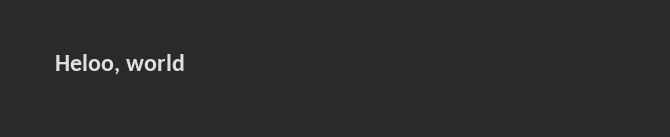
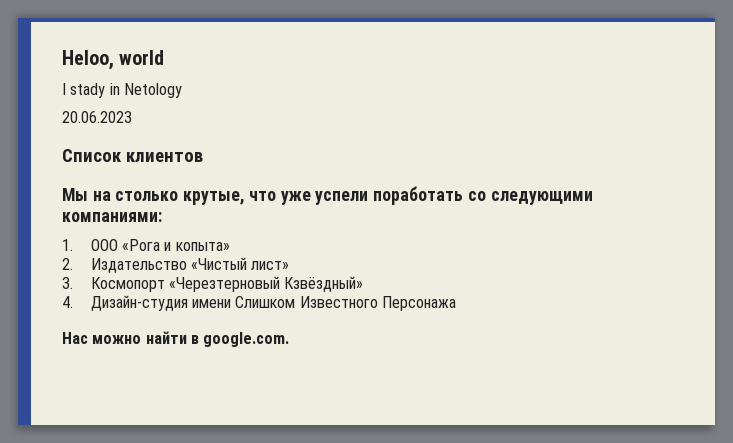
+ I stady in Netology
+ 20.06.2023
+ Список клиентов
+ Мы на столько крутые, что уже успели поработать со следующими компаниями:
+ 1. ООО «Рога и копыта»
+ 2. Издательство «Чиcтый лист»
+ 3. Космопорт «Черезтерновый Кзвёздный»
+ 4. Дизайн-студия имени Слишком Известного Персонажа
+ Нас можно найти в google.com.

